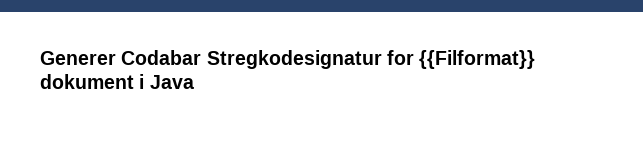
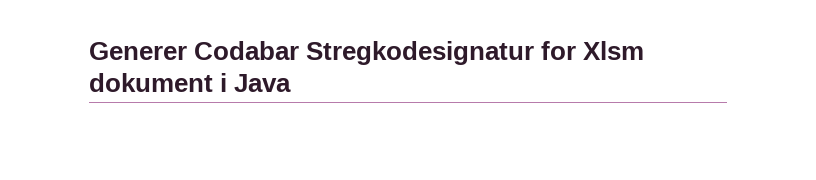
- Generer Codabar Stregkodesignatur for {{Filformat}} dokument i Java
+ Generer Codabar Stregkodesignatur for Xlsm dokument i Java

